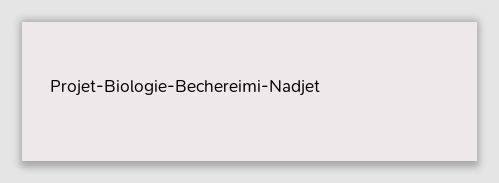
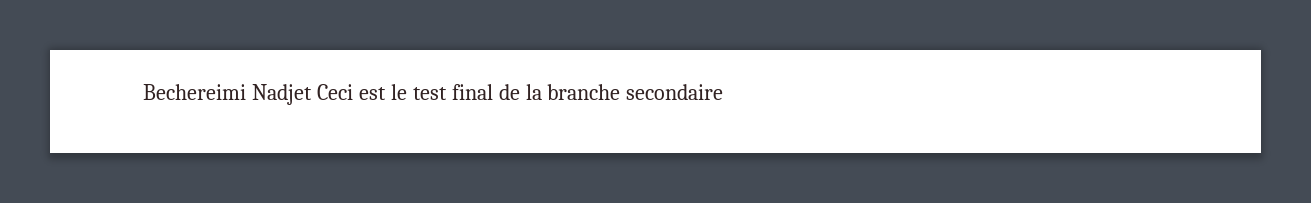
- Projet-Biologie-Bechereimi-Nadjet
+ Bechereimi Nadjet Ceci est le test final de la branche secondaire

